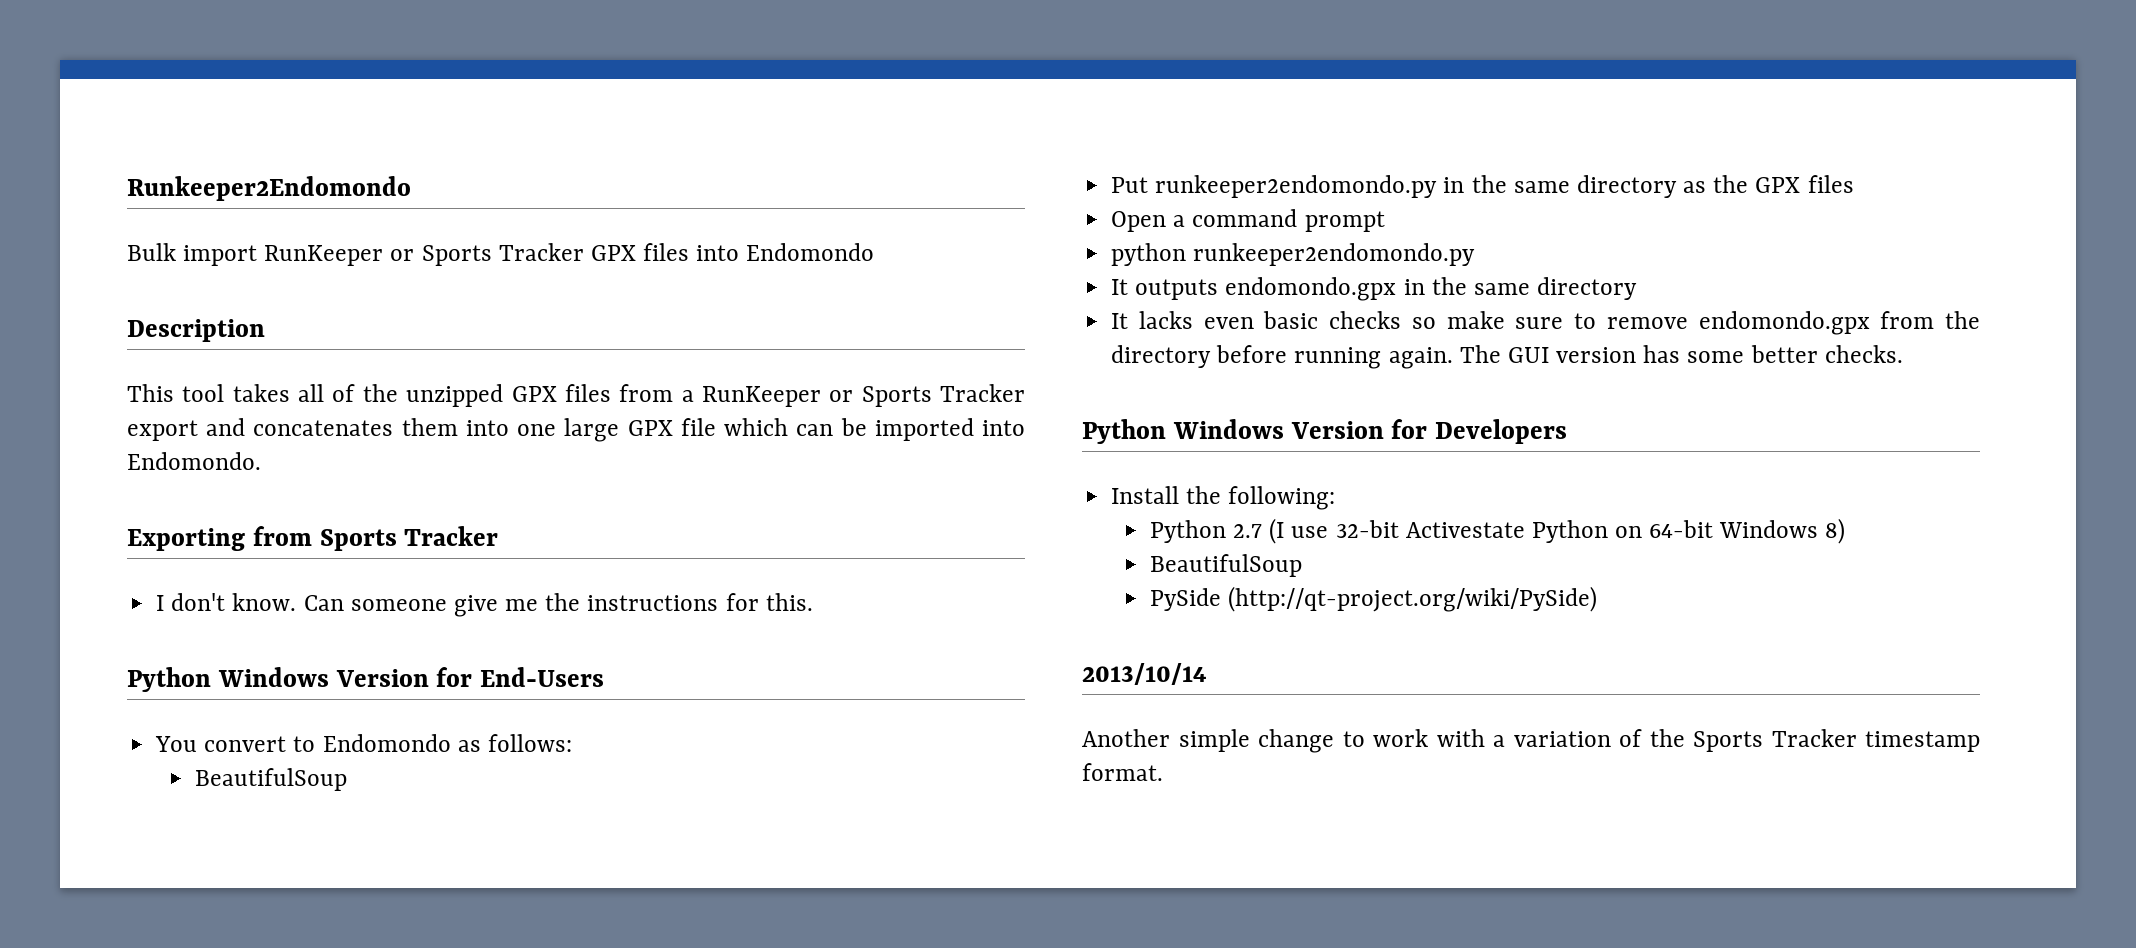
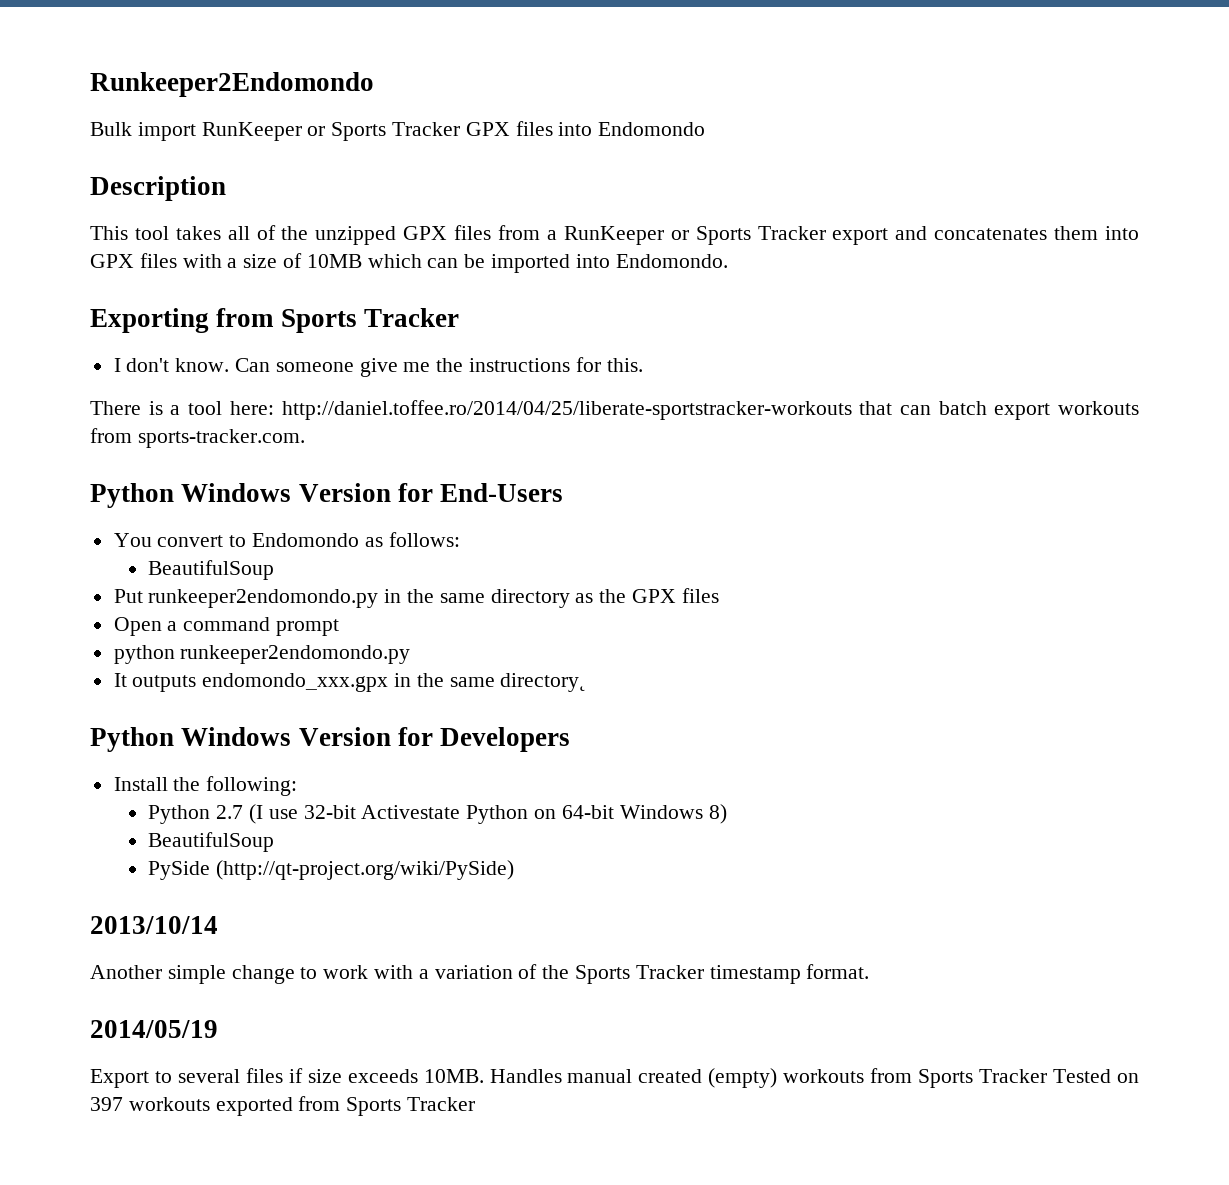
- This tool takes all of the unzipped GPX files from a RunKeeper or Sports Tracker export and concatenates them into one large GPX file which can be imported into Endomondo.
+ This tool takes all of the unzipped GPX files from a RunKeeper or Sports Tracker export and concatenates them into GPX files with a size of 10MB which can be imported into Endomondo.
+ There is a tool here: http://daniel.toffee.ro/2014/04/25/liberate-sportstracker-workouts that can batch export workouts from sports-tracker.com.
- It outputs endomondo.gpx in the same directory
- It lacks even basic checks so make sure to remove endomondo.gpx from the directory before running again. The GUI version has some better checks.
+ It outputs endomondo_xxx.gpx in the same directory˛
+ 2014/05/19
+ Export to several files if size exceeds 10MB. Handles manual created (empty) workouts from Sports Tracker Tested on 397 workouts exported from Sports Tracker

